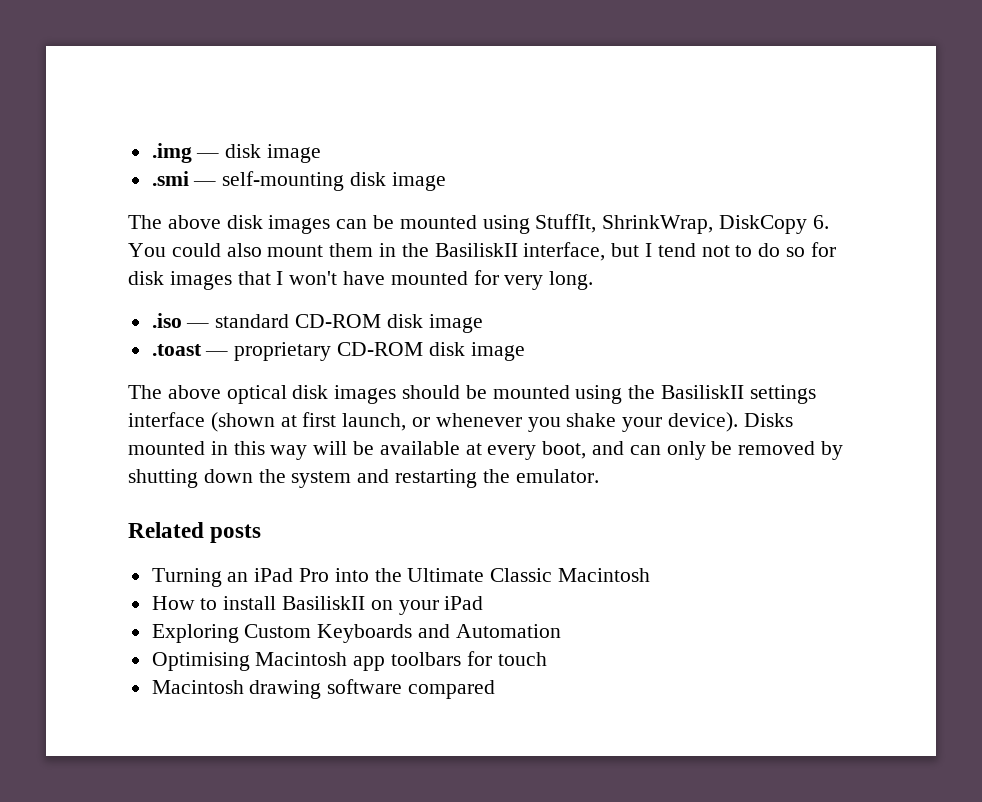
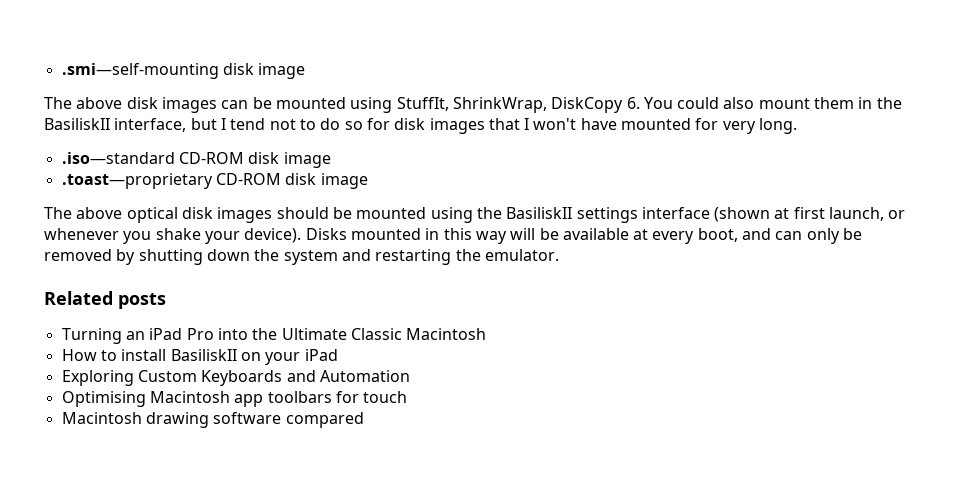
- .img — disk image
- .smi — self-mounting disk image
+ .smi—self-mounting disk image
- .iso — standard CD-ROM disk image
- .toast — proprietary CD-ROM disk image
+ .iso—standard CD-ROM disk image
+ .toast—proprietary CD-ROM disk image

